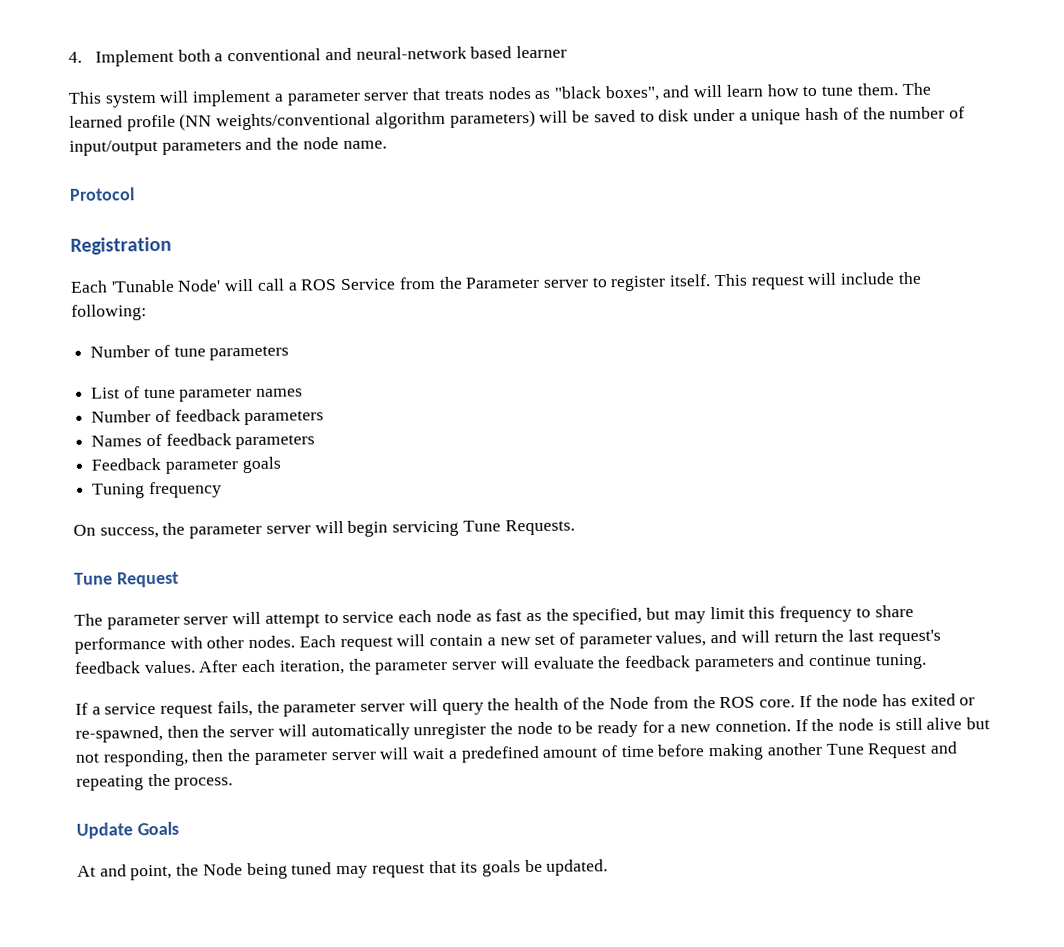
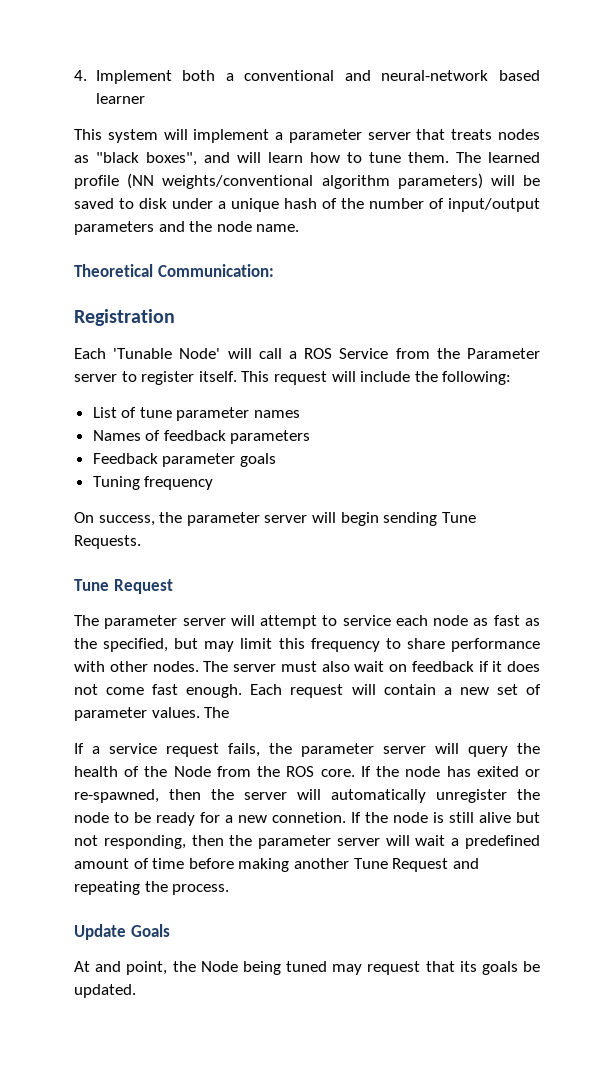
- Protocol
+ Theoretical Communication:
- Number of tune parameters
- Number of feedback parameters
- On success, the parameter server will begin servicing Tune Requests.
+ On success, the parameter server will begin sending Tune Requests.
+ The server must also wait on feedback if it does not come fast enough.
- Each request will contain a new set of parameter values, and will return the last request's feedback values. After each iteration, the parameter server will evaluate the feedback parameters and continue tuning.
+ Each request will contain a new set of parameter values. The

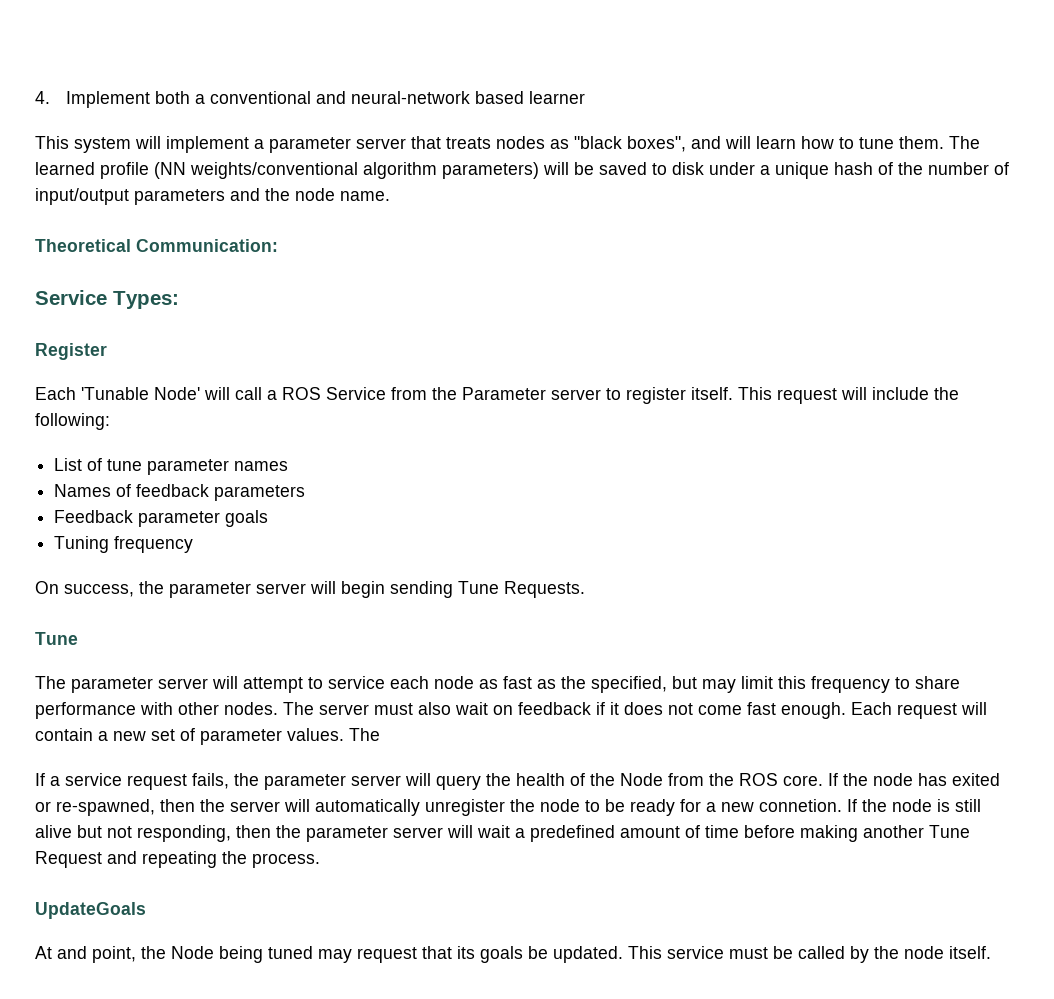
- Registration
+ Service Types:
+ Register
  On success, the parameter server will begin sending Tune Requests.
- Tune Request
+ Tune
- Update Goals
+ UpdateGoals
+ This service must be called by the node itself.

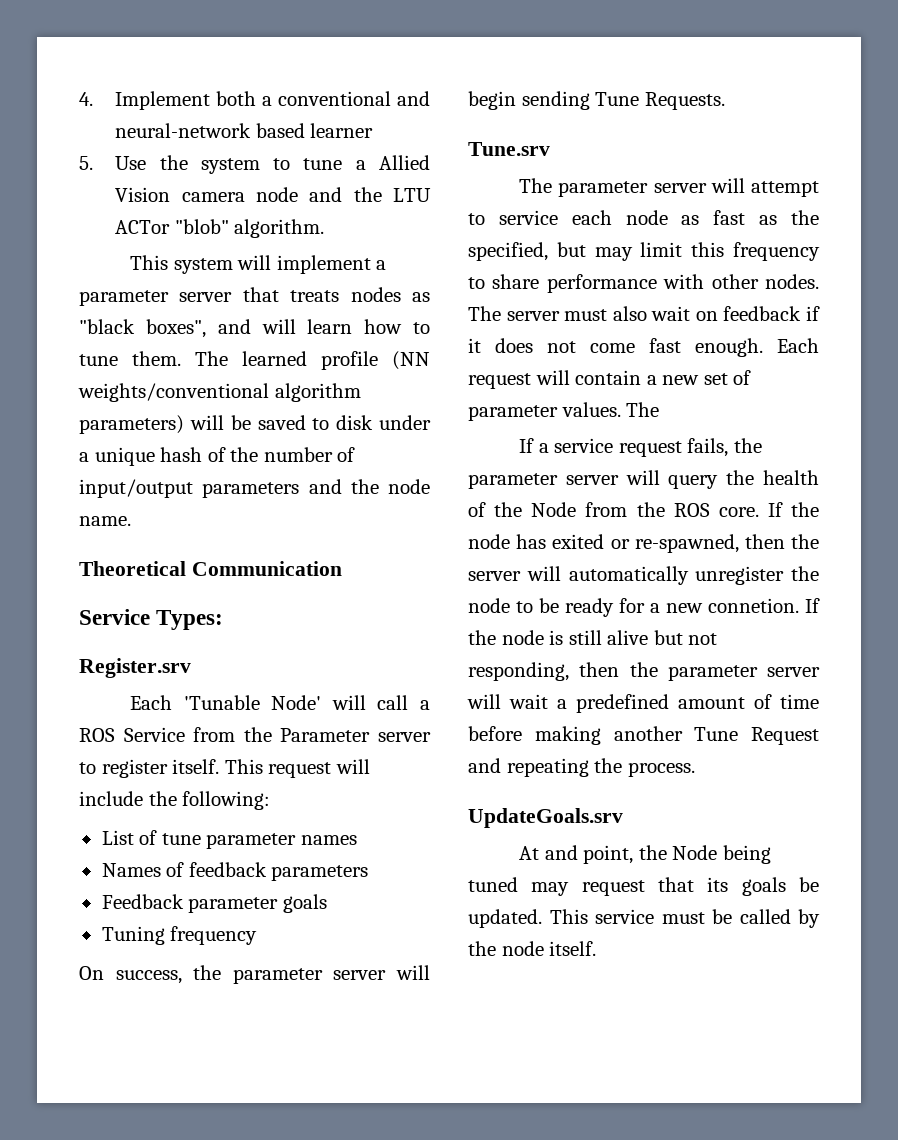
+ 5. Use the system to tune a Allied Vision camera node and the LTU ACTor "blob" algorithm.
- Theoretical Communication:
+ Theoretical Communication
- Register
+ Register.srv
  On success, the parameter server will begin sending Tune Requests.
- Tune
+ Tune.srv
- UpdateGoals
+ UpdateGoals.srv

